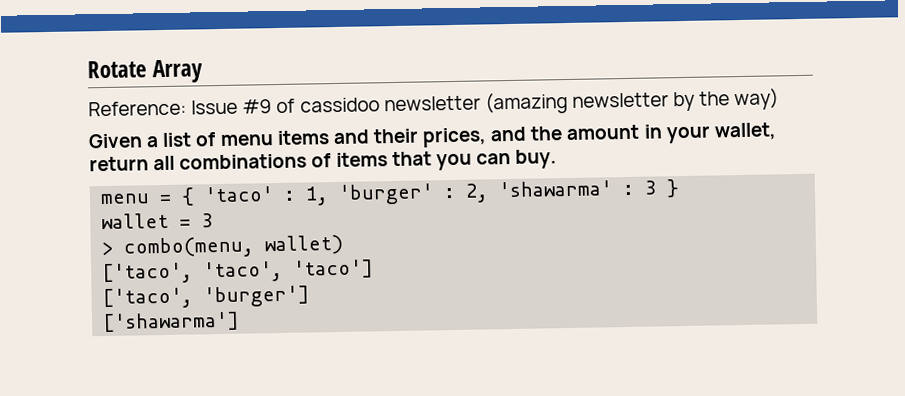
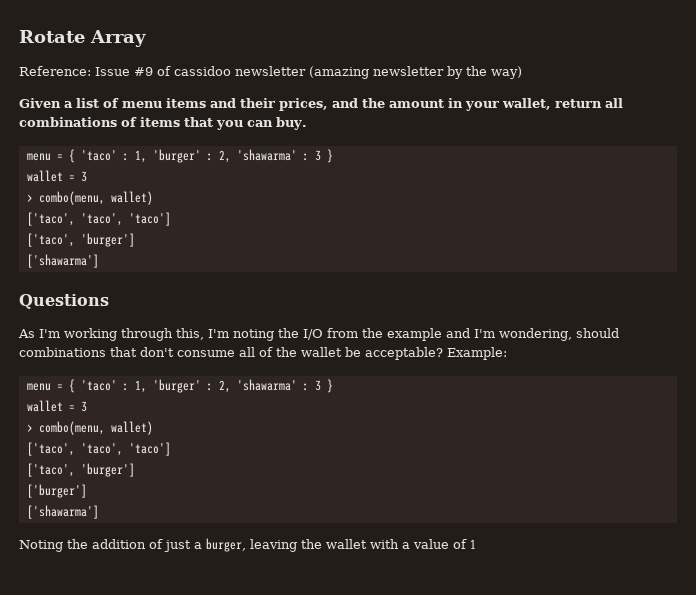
+ Questions
+ As I'm working through this, I'm noting the I/O from the example and I'm wondering, should combinations that don't consume all of the wallet be acceptable? Example:
+ menu = { 'taco' : 1, 'burger' : 2, 'shawarma' : 3 }
+ wallet = 3
+ > combo(menu, wallet)
+ ['taco', 'taco', 'taco']
+ ['taco', 'burger']
+ ['burger']
+ ['shawarma']
+ Noting the addition of just a burger, leaving the wallet with a value of 1

